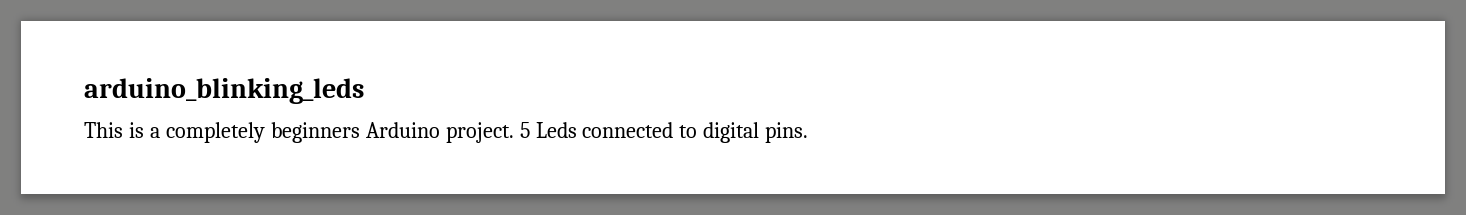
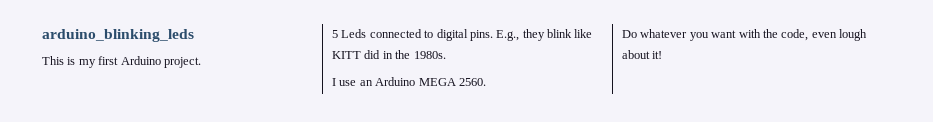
- This is a completely beginners Arduino project. 5 Leds connected to digital pins.
+ This is my first Arduino project.
+ 5 Leds connected to digital pins.
+ E.g., they blink like KITT did in the 1980s.
+ I use an Arduino MEGA 2560.
+ Do whatever you want with the code, even lough about it!

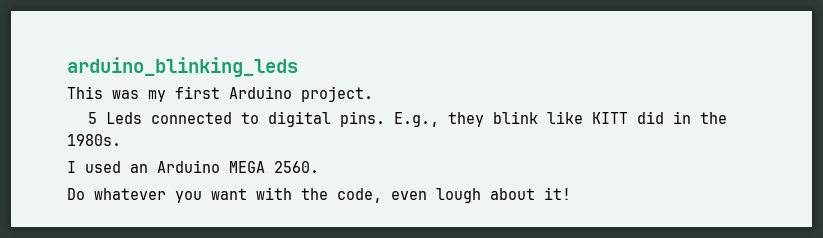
- This is my first Arduino project.
+ This was my first Arduino project.
- I use an Arduino MEGA 2560.
+ I used an Arduino MEGA 2560.

